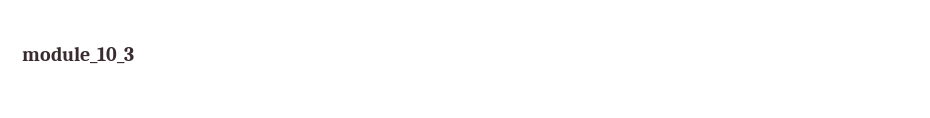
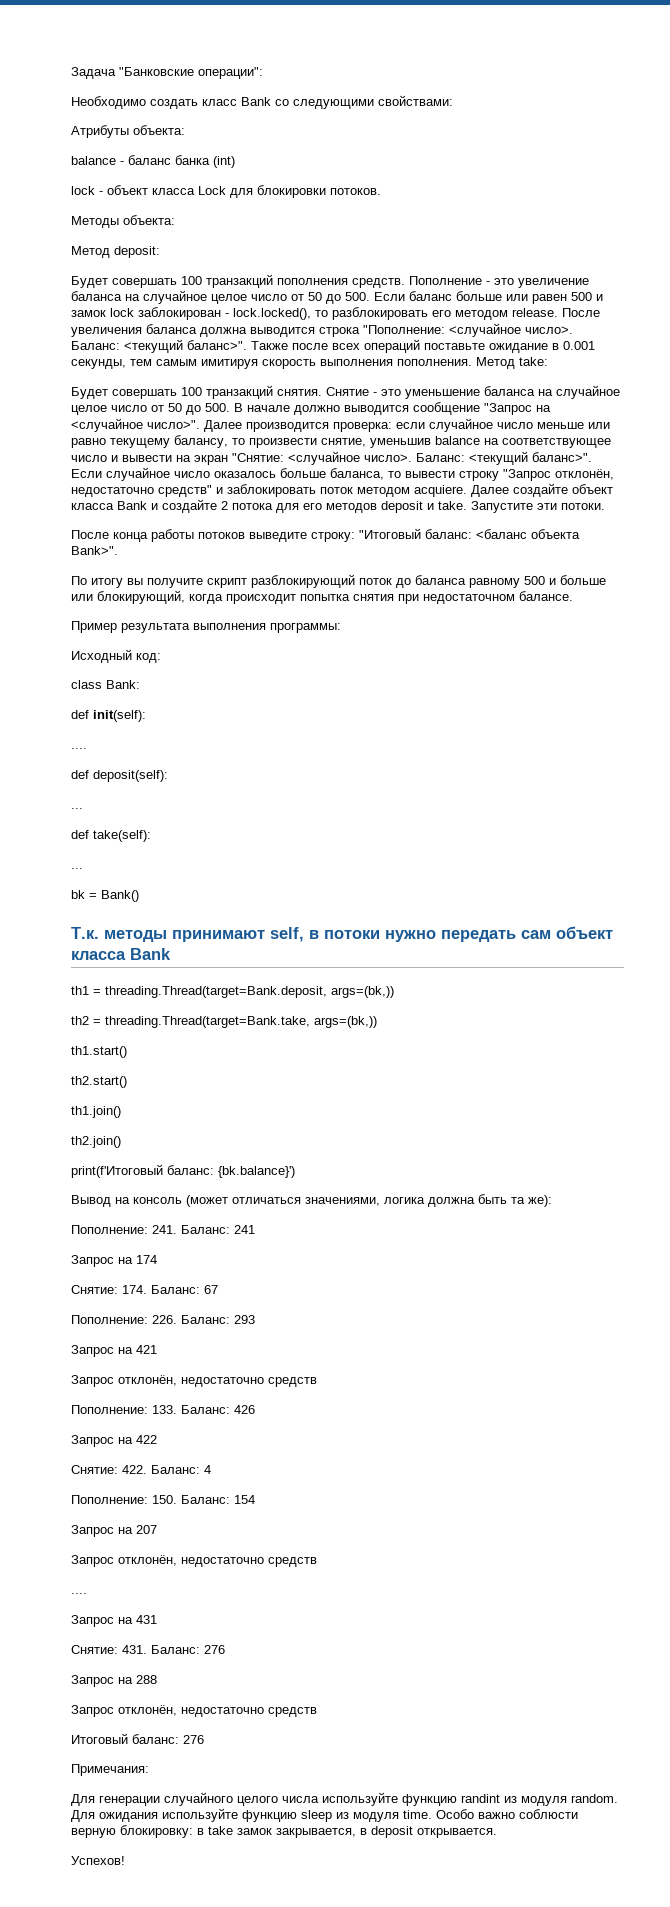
- module_10_3
+ Задача "Банковские операции":
+ Необходимо создать класс Bank со следующими свойствами:
+ Атрибуты объекта:
+ balance - баланс банка (int)
+ lock - объект класса Lock для блокировки потоков.
+ Методы объекта:
+ Метод deposit:
+ Будет совершать 100 транзакций пополнения средств. Пополнение - это увеличение баланса на случайное целое число от 50 до 500. Если баланс больше или равен 500 и замок lock заблокирован - lock.locked(), то разблокировать его методом release. После увеличения баланса должна выводится строка "Пополнение: <случайное число>. Баланс: <текущий баланс>". Также после всех операций поставьте ожидание в 0.001 секунды, тем самым имитируя скорость выполнения пополнения. Метод take:
+ Будет совершать 100 транзакций снятия. Снятие - это уменьшение баланса на случайное целое число от 50 до 500. В начале должно выводится сообщение "Запрос на <случайное число>". Далее производится проверка: если случайное число меньше или равно текущему балансу, то произвести снятие, уменьшив balance на соответствующее число и вывести на экран "Снятие: <случайное число>. Баланс: <текущий баланс>". Если случайное число оказалось больше баланса, то вывести строку "Запрос отклонён, недостаточно средств" и заблокировать поток методом acquiere. Далее создайте объект класса Bank и создайте 2 потока для его методов deposit и take. Запустите эти потоки.
+ После конца работы потоков выведите строку: "Итоговый баланс: <баланс объекта Bank>".
+ По итогу вы получите скрипт разблокирующий поток до баланса равному 500 и больше или блокирующий, когда происходит попытка снятия при недостаточном балансе.
+ Пример результата выполнения программы:
+ Исходный код:
+ class Bank:
+ def init(self):
+ ....
+ def deposit(self):
+ ...
+ def take(self):
+ ...
+ bk = Bank()
+ Т.к. методы принимают self, в потоки нужно передать сам объект класса Bank
+ th1 = threading.Thread(target=Bank.deposit, args=(bk,))
+ th2 = threading.Thread(target=Bank.take, args=(bk,))
+ th1.start()
+ th2.start()
+ th1.join()
+ th2.join()
+ print(f'Итоговый баланс: {bk.balance}')
+ Вывод на консоль (может отличаться значениями, логика должна быть та же):
+ Пополнение: 241. Баланс: 241
+ Запрос на 174
+ Снятие: 174. Баланс: 67
+ Пополнение: 226. Баланс: 293
+ Запрос на 421
+ Запрос отклонён, недостаточно средств
+ Пополнение: 133. Баланс: 426
+ Запрос на 422
+ Снятие: 422. Баланс: 4
+ Пополнение: 150. Баланс: 154
+ Запрос на 207
+ Запрос отклонён, недостаточно средств
+ ....
+ Запрос на 431
+ Снятие: 431. Баланс: 276
+ Запрос на 288
+ Запрос отклонён, недостаточно средств
+ Итоговый баланс: 276
+ Примечания:
+ Для генерации случайного целого числа используйте функцию randint из модуля random. Для ожидания используйте функцию sleep из модуля time. Особо важно соблюсти верную блокировку: в take замок закрывается, в deposit открывается.
+ Успехов!

